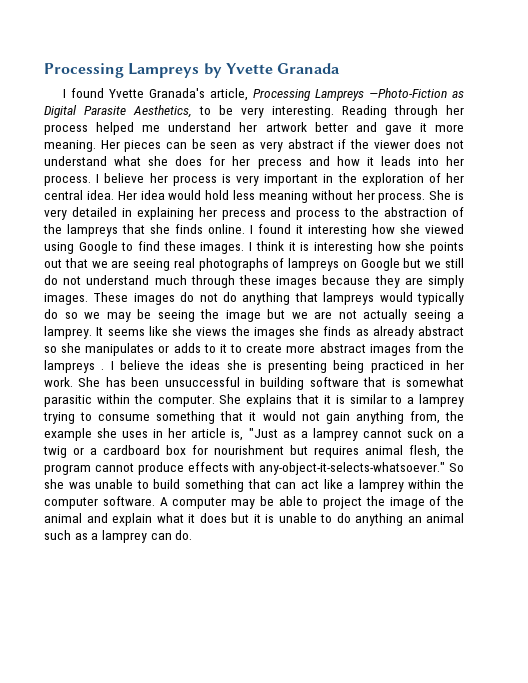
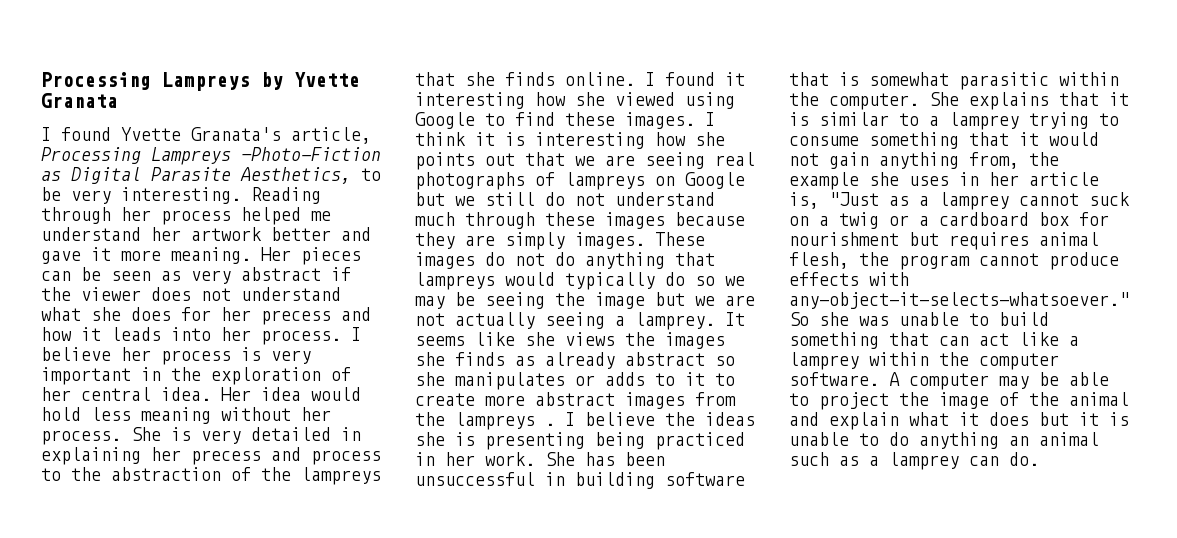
- Processing Lampreys by Yvette Granada
+ Processing Lampreys by Yvette Granata
- I found Yvette Granada's article, Processing Lampreys —Photo-Fiction as Digital Parasite Aesthetics, to be very interesting.
+ I found Yvette Granata's article, Processing Lampreys —Photo-Fiction as Digital Parasite Aesthetics, to be very interesting.

